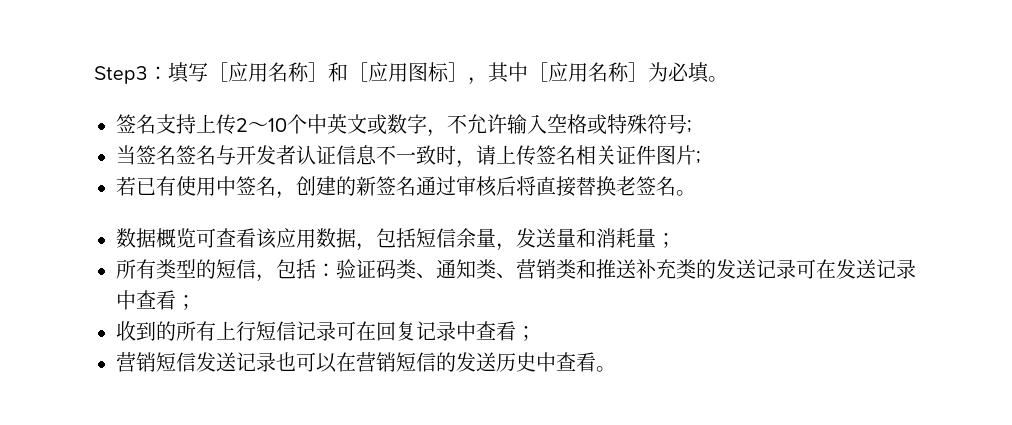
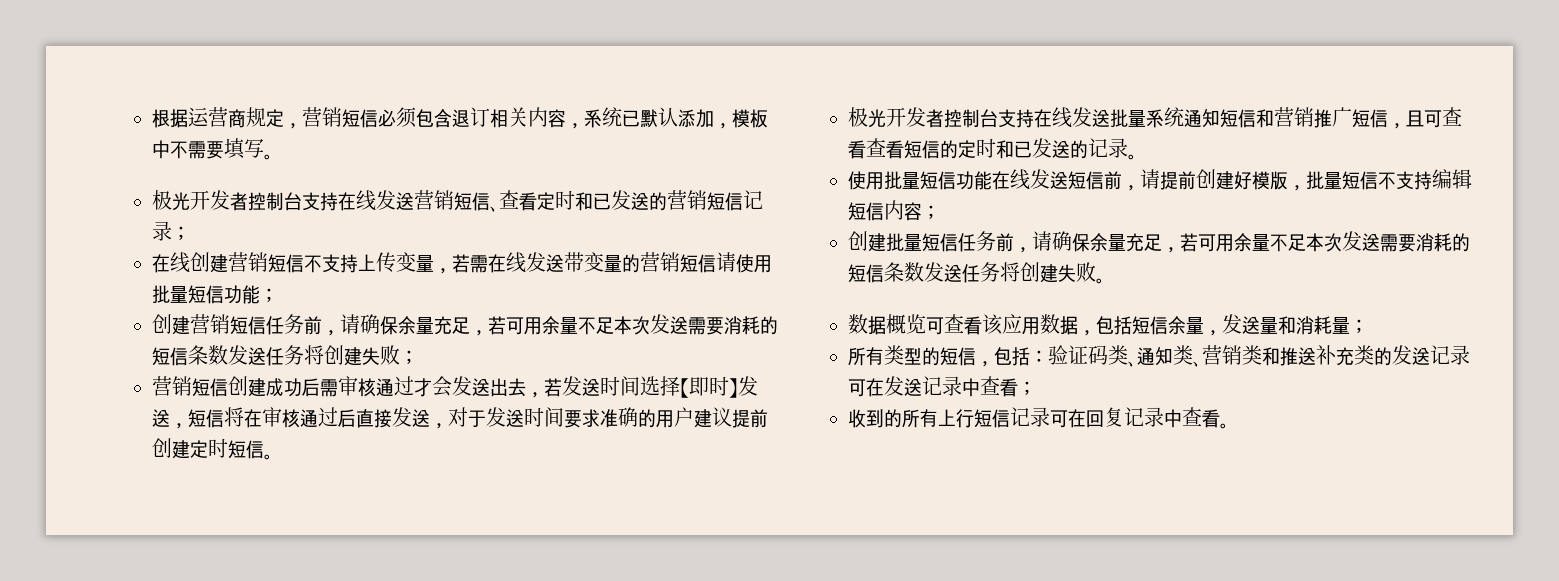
- Step3：填写［应用名称］和［应用图标］，其中［应用名称］为必填。
- 签名支持上传2～10个中英文或数字，不允许输入空格或特殊符号;
- 当签名签名与开发者认证信息不一致时，请上传签名相关证件图片;
- 若已有使用中签名，创建的新签名通过审核后将直接替换老签名。
+ 根据运营商规定，营销短信必须包含退订相关内容，系统已默认添加，模板中不需要填写。
+ 极光开发者控制台支持在线发送营销短信、查看定时和已发送的营销短信记录；
+ 在线创建营销短信不支持上传变量，若需在线发送带变量的营销短信请使用批量短信功能；
+ 创建营销短信任务前，请确保余量充足，若可用余量不足本次发送需要消耗的短信条数发送任务将创建失败；
+ 营销短信创建成功后需审核通过才会发送出去，若发送时间选择【即时】发送，短信将在审核通过后直接发送，对于发送时间要求准确的用户建议提前创建定时短信。
+ 极光开发者控制台支持在线发送批量系统通知短信和营销推广短信，且可查看查看短信的定时和已发送的记录。
+ 使用批量短信功能在线发送短信前，请提前创建好模版，批量短信不支持编辑短信内容；
+ 创建批量短信任务前，请确保余量充足，若可用余量不足本次发送需要消耗的短信条数发送任务将创建失败。
- 收到的所有上行短信记录可在回复记录中查看；
- 营销短信发送记录也可以在营销短信的发送历史中查看。
+ 收到的所有上行短信记录可在回复记录中查看。

